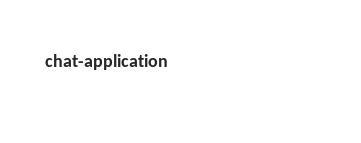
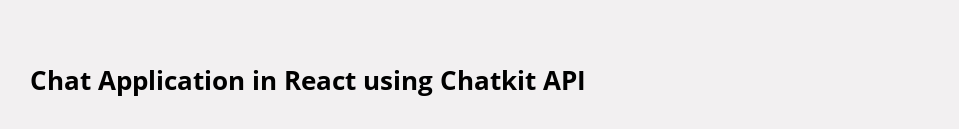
- chat-application
+ Chat Application in React using Chatkit API

